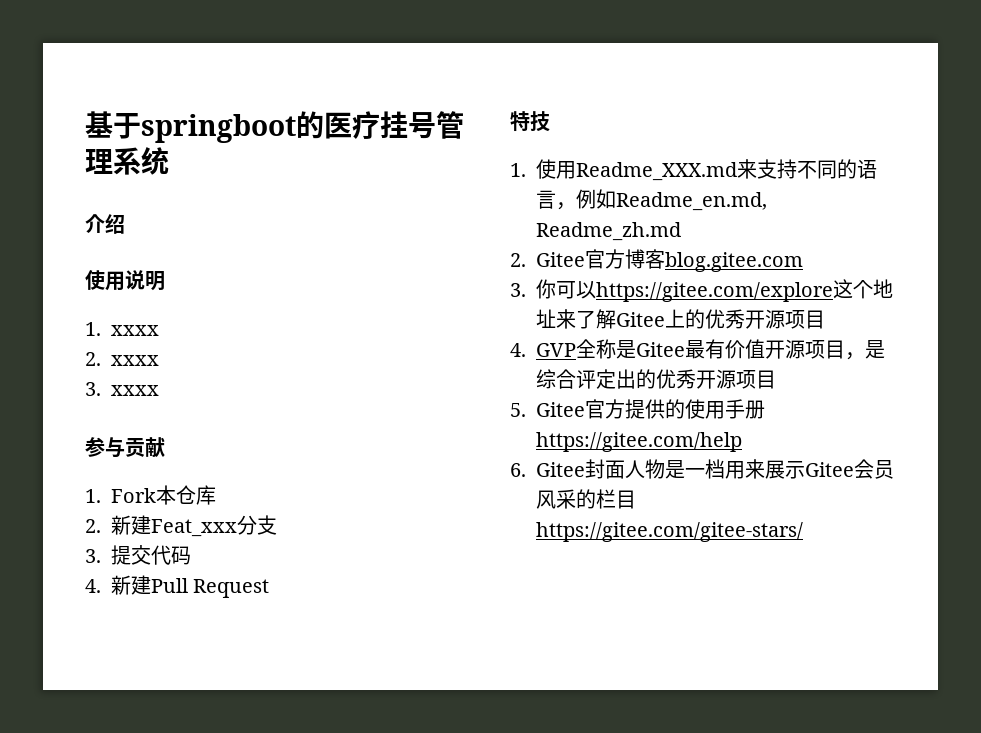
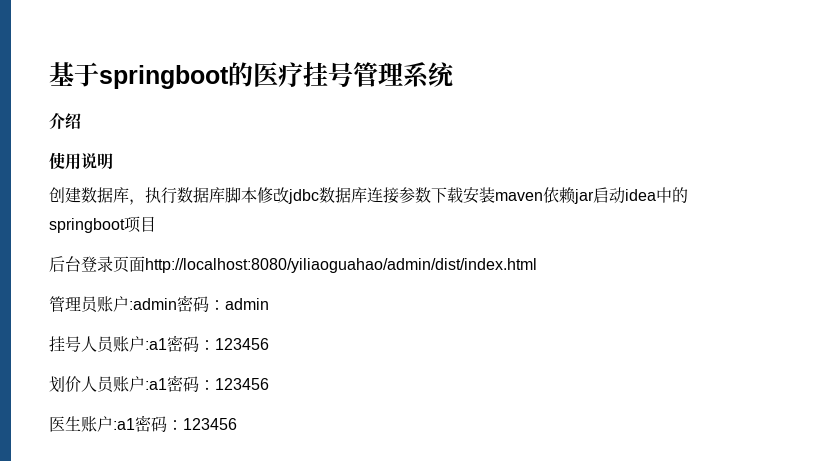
- 1. xxxx
- 2. xxxx
- 3. xxxx
- 参与贡献
- 1. Fork本仓库
- 2.新建Feat_xxx分支
- 3.提交代码
- 4.新建Pull Request
- 特技
- 1.使用Readme_XXX.md来支持不同的语言，例如Readme_en.md, Readme_zh.md
- 2. Gitee官方博客blog.gitee.com
- 3.你可以https://gitee.com/explore这个地址来了解Gitee上的优秀开源项目
- 4. GVP全称是Gitee最有价值开源项目，是综合评定出的优秀开源项目
- 5. Gitee官方提供的使用手册https://gitee.com/help
- 6. Gitee封面人物是一档用来展示Gitee会员风采的栏目https://gitee.com/gitee-stars/
+ 创建数据库，执行数据库脚本修改jdbc数据库连接参数下载安装maven依赖jar启动idea中的springboot项目
+ 后台登录页面http://localhost:8080/yiliaoguahao/admin/dist/index.html
+ 管理员账户:admin密码：admin
+ 挂号人员账户:a1密码：123456
+ 划价人员账户:a1密码：123456
+ 医生账户:a1密码：123456

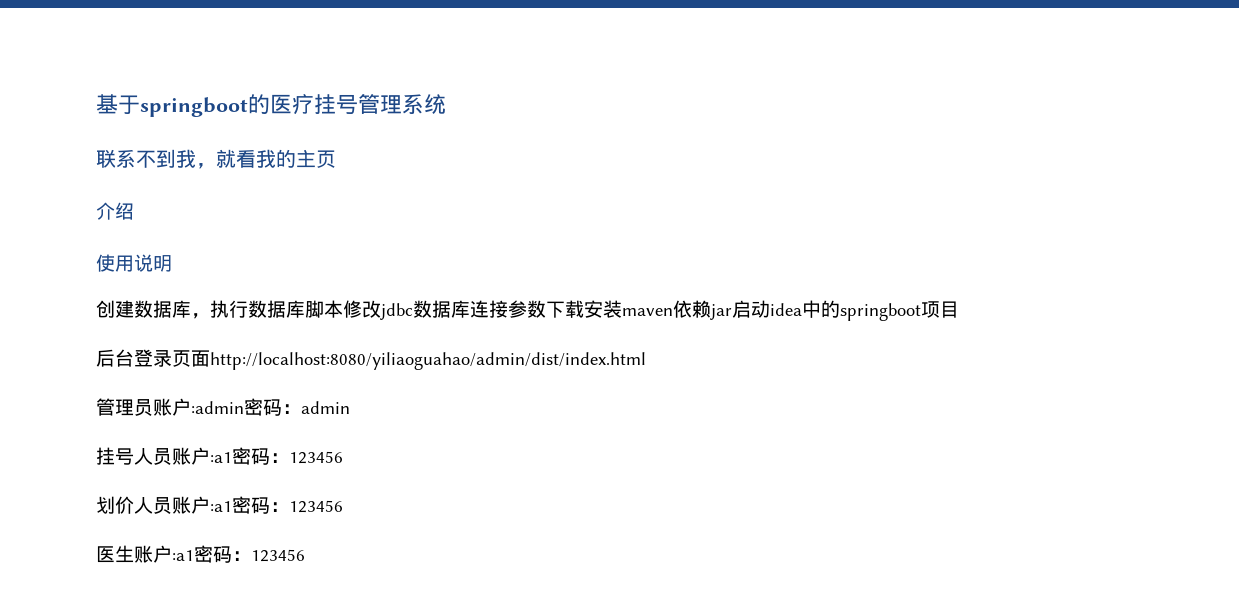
+ 联系不到我，就看我的主页

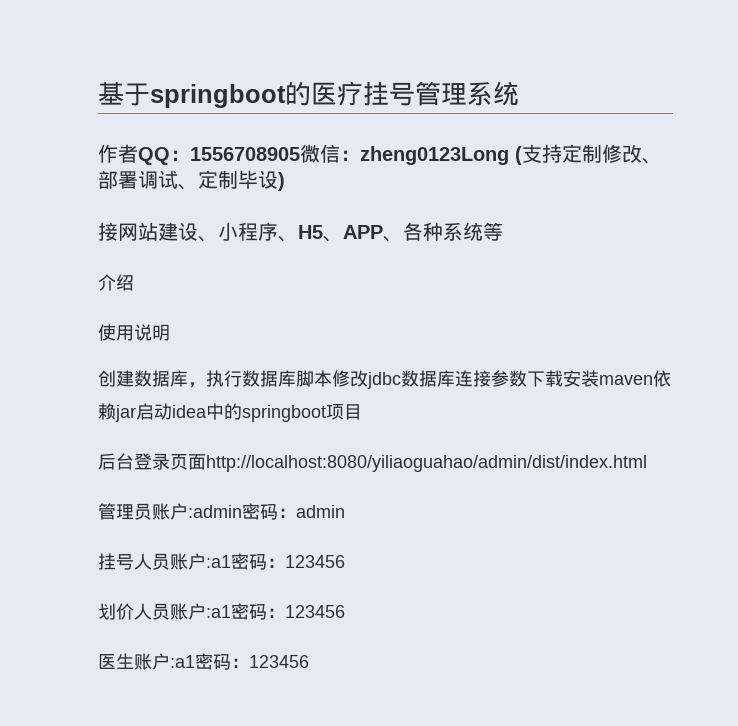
- 联系不到我，就看我的主页
+ 作者QQ：1556708905微信：zheng0123Long (支持定制修改、部署调试、定制毕设)
+ 接网站建设、小程序、H5、APP、各种系统等

